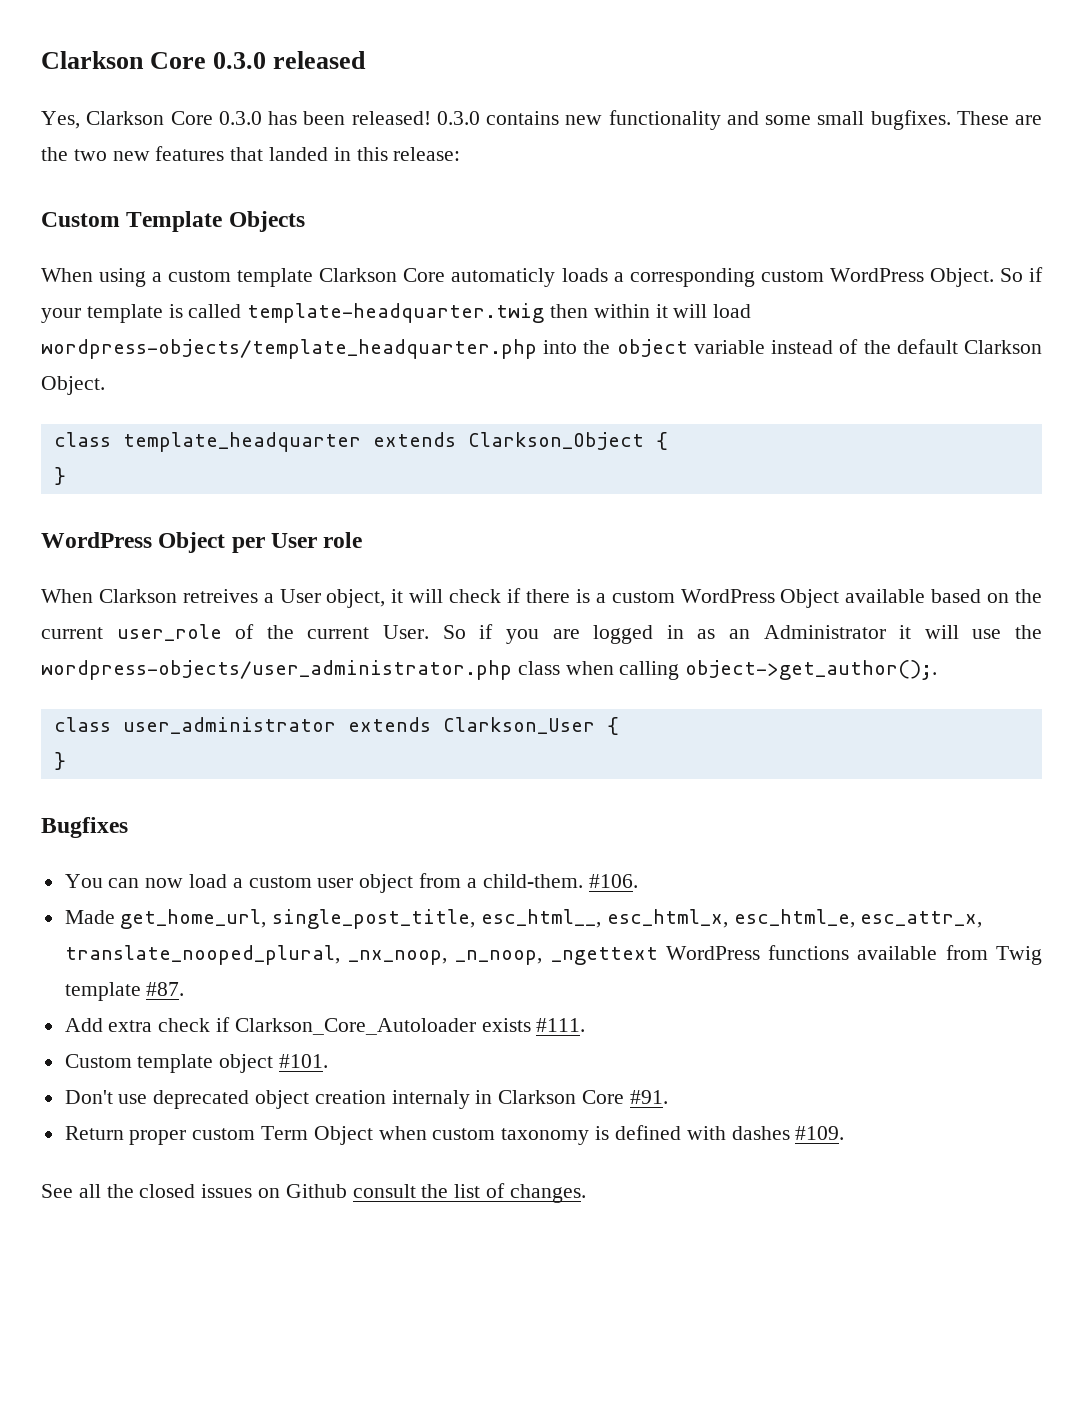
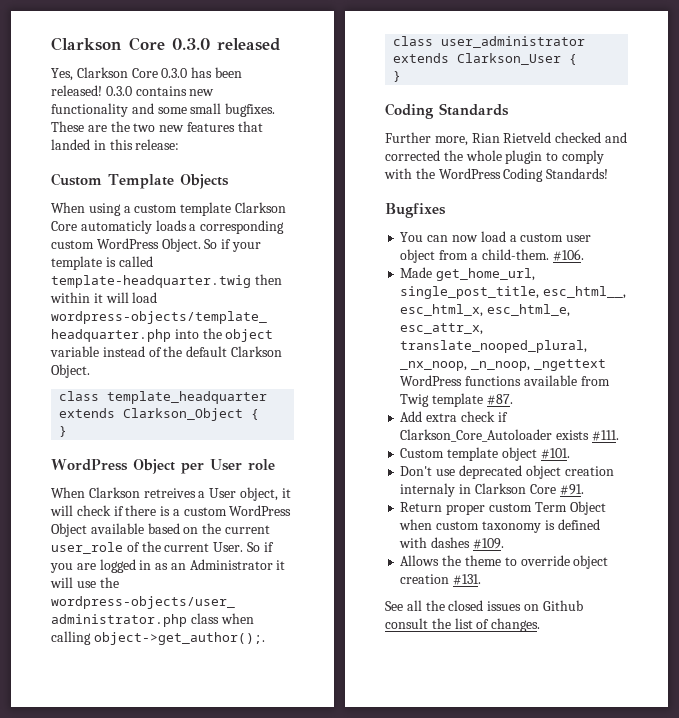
+ Coding Standards
+ Further more, Rian Rietveld checked and corrected the whole plugin to comply with the WordPress Coding Standards!
+ Allows the theme to override object creation #131.

